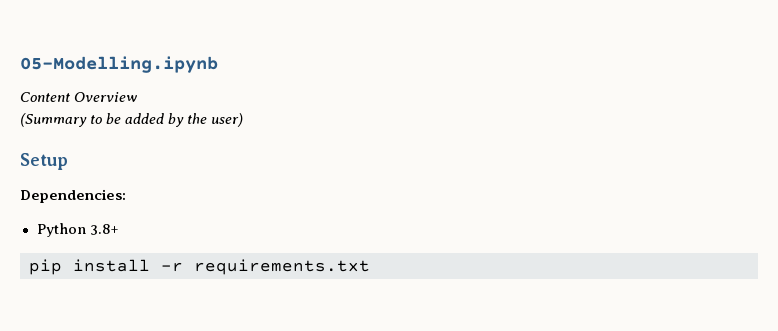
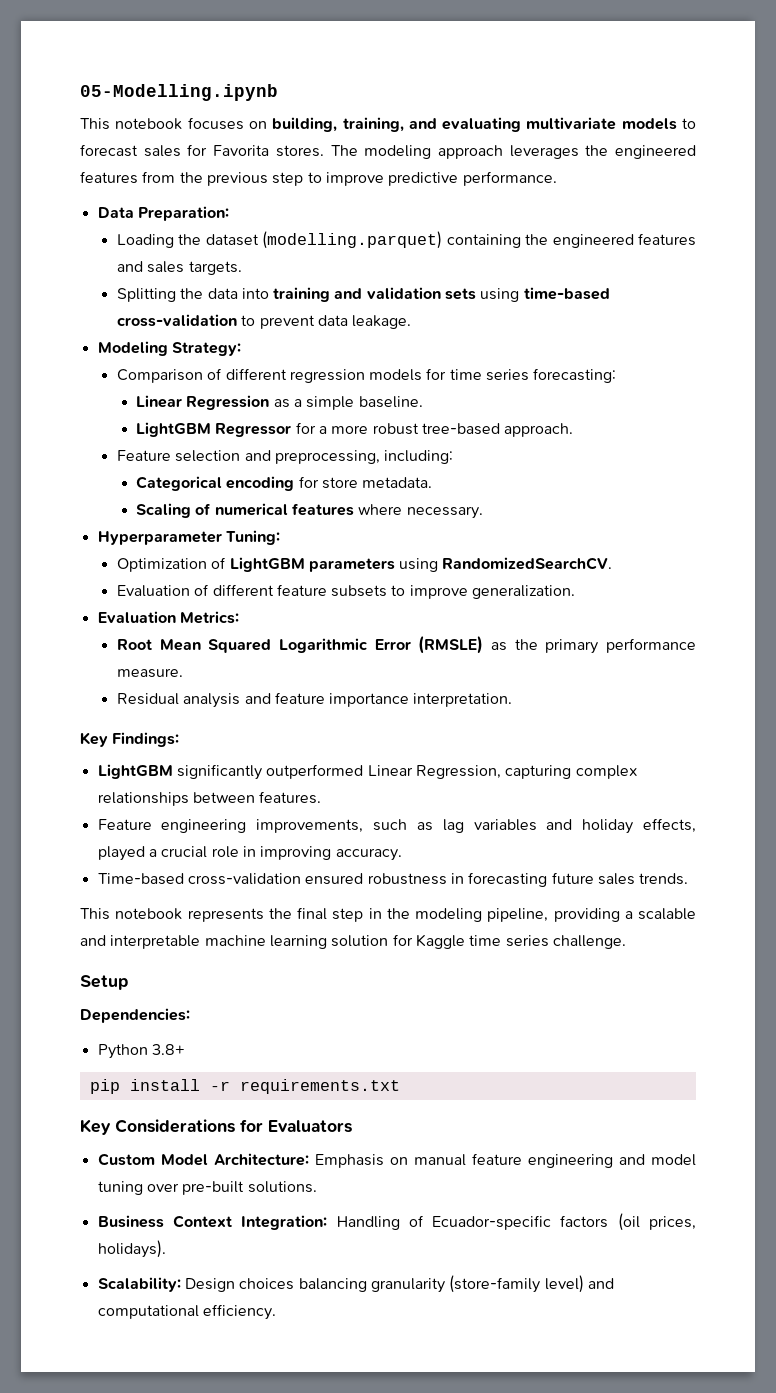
- Content Overview
- (Summary to be added by the user)
+ This notebook focuses on building, training, and evaluating multivariate models to forecast sales for Favorita stores. The modeling approach leverages the engineered features from the previous step to improve predictive performance.
+ Data Preparation:
+ Loading the dataset (modelling.parquet) containing the engineered features and sales targets.
+ Splitting the data into training and validation sets using time-based cross-validation to prevent data leakage.
+ Modeling Strategy:
+ Comparison of different regression models for time series forecasting:
+ Linear Regression as a simple baseline.
+ LightGBM Regressor for a more robust tree-based approach.
+ Feature selection and preprocessing, including:
+ Categorical encoding for store metadata.
+ Scaling of numerical features where necessary.
+ Hyperparameter Tuning:
+ Optimization of LightGBM parameters using RandomizedSearchCV.
+ Evaluation of different feature subsets to improve generalization.
+ Evaluation Metrics:
+ Root Mean Squared Logarithmic Error (RMSLE) as the primary performance measure.
+ Residual analysis and feature importance interpretation.
+ Key Findings:
+ LightGBM significantly outperformed Linear Regression, capturing complex relationships between features.
+ Feature engineering improvements, such as lag variables and holiday effects, played a crucial role in improving accuracy.
+ Time-based cross-validation ensured robustness in forecasting future sales trends.
+ This notebook represents the final step in the modeling pipeline, providing a scalable and interpretable machine learning solution for Kaggle time series challenge.
+ Key Considerations for Evaluators
+ Custom Model Architecture: Emphasis on manual feature engineering and model tuning over pre-built solutions.
+ Business Context Integration: Handling of Ecuador-specific factors (oil prices, holidays).
+ Scalability: Design choices balancing granularity (store-family level) and computational efficiency.

